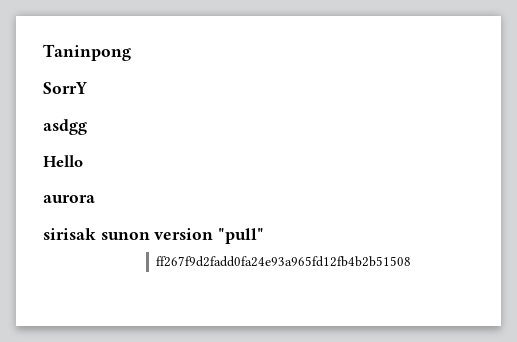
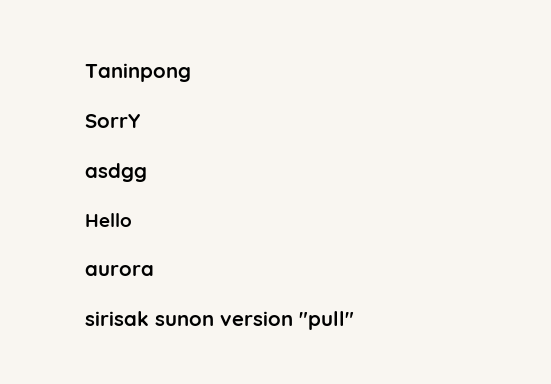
- ff267f9d2fadd0fa24e93a965fd12fb4b2b51508

